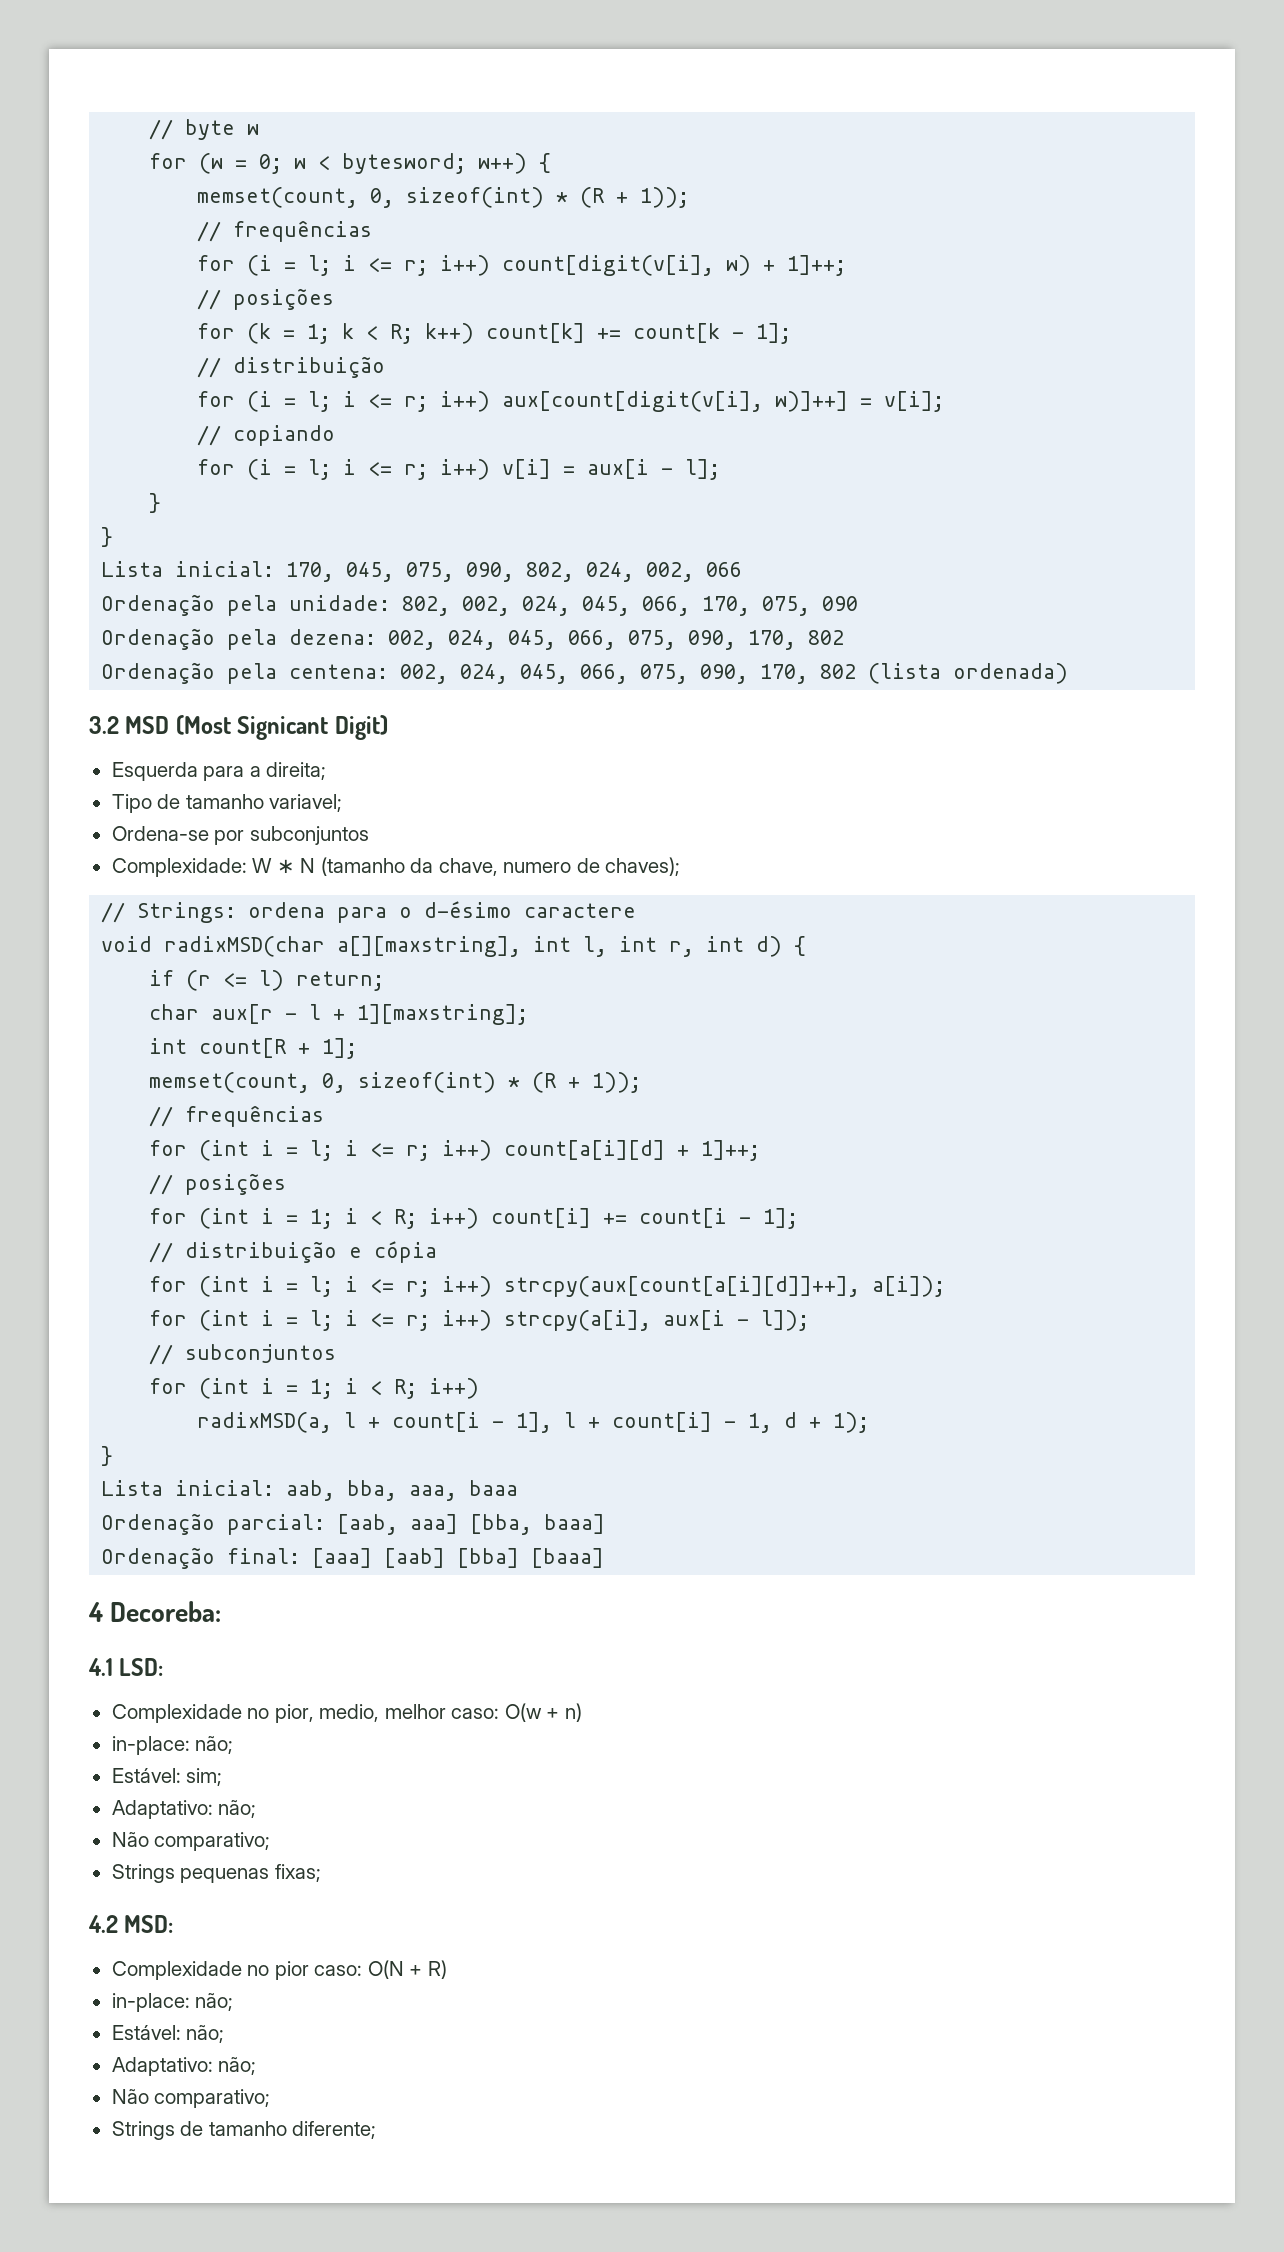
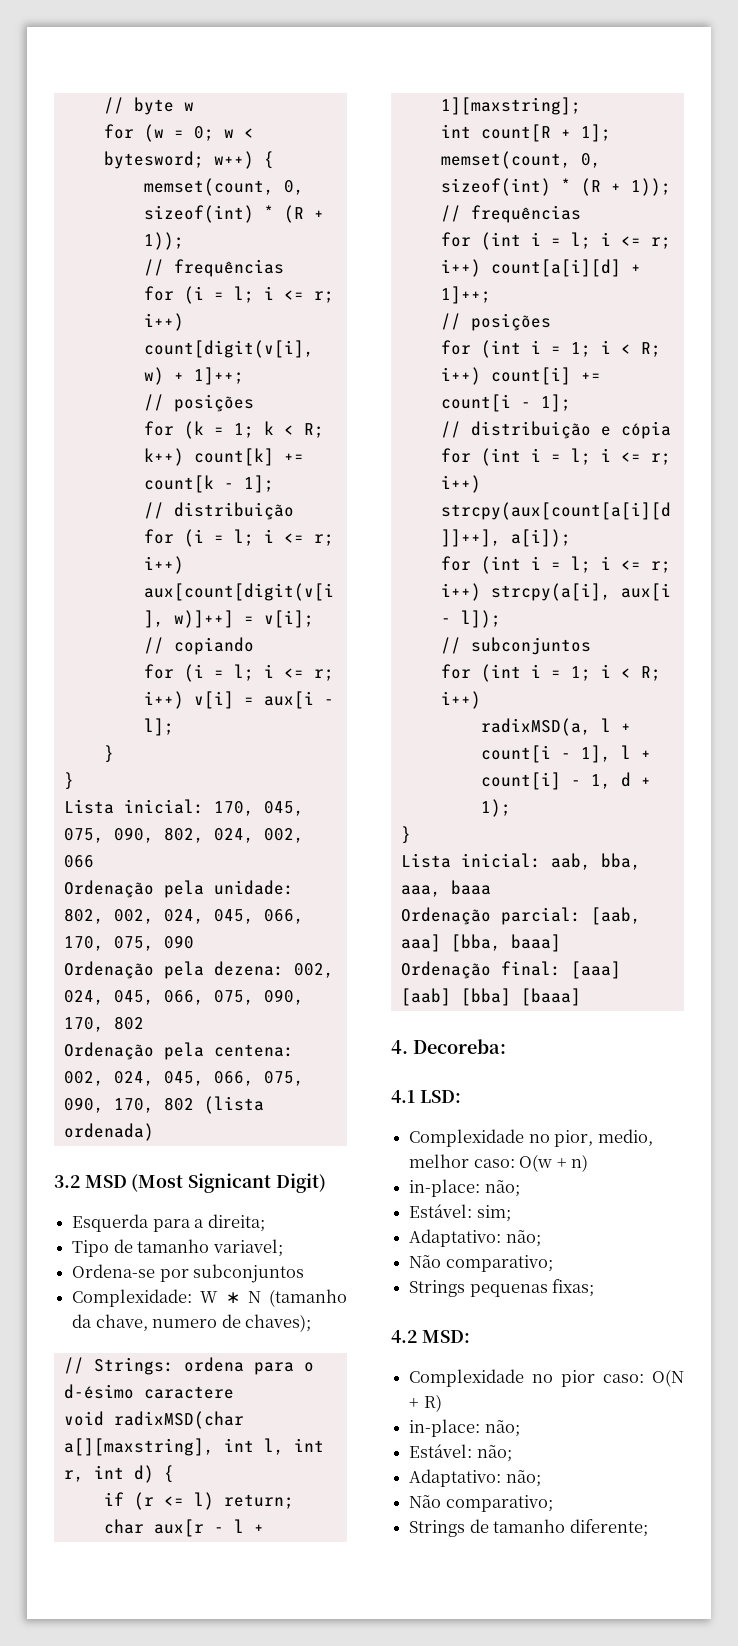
- 4 Decoreba:
+ 4. Decoreba:

